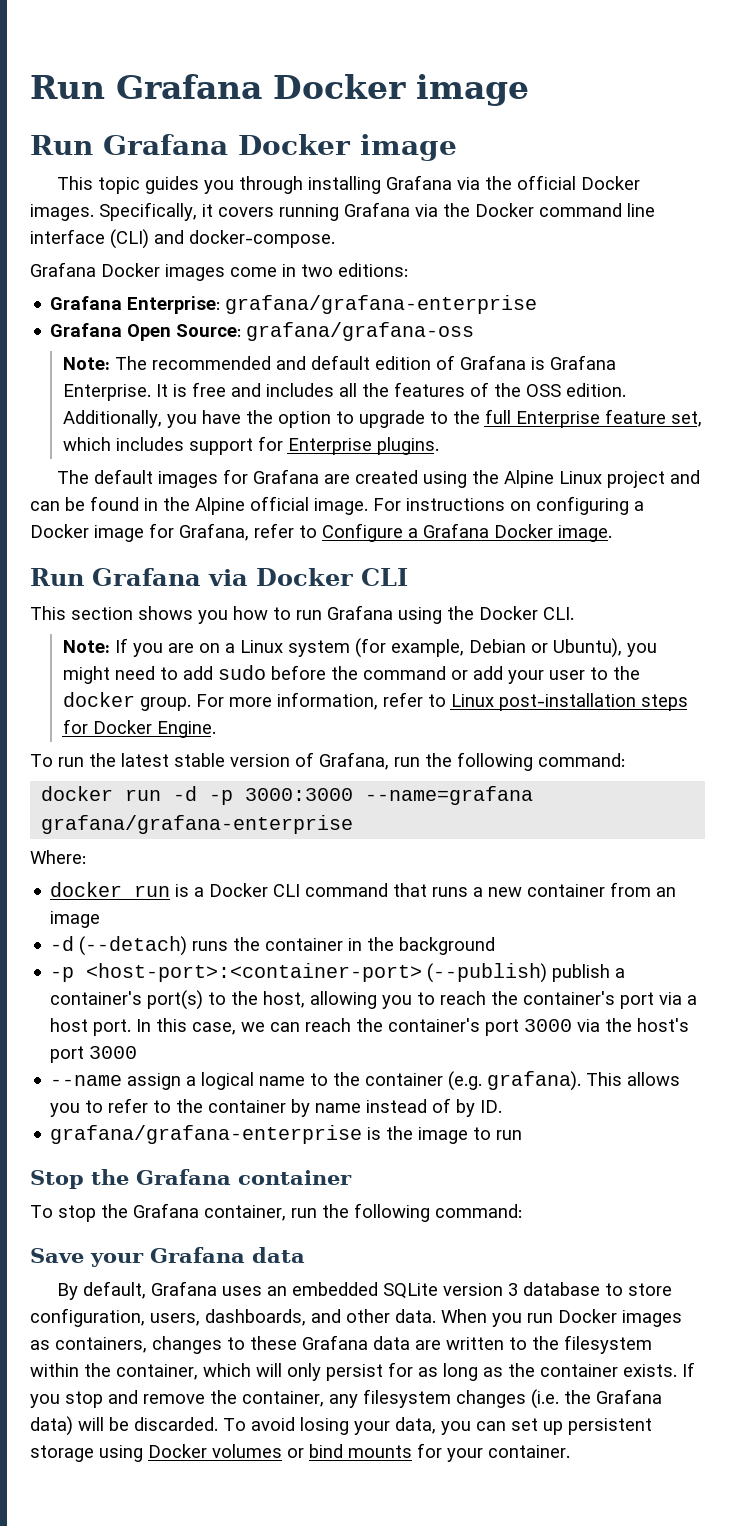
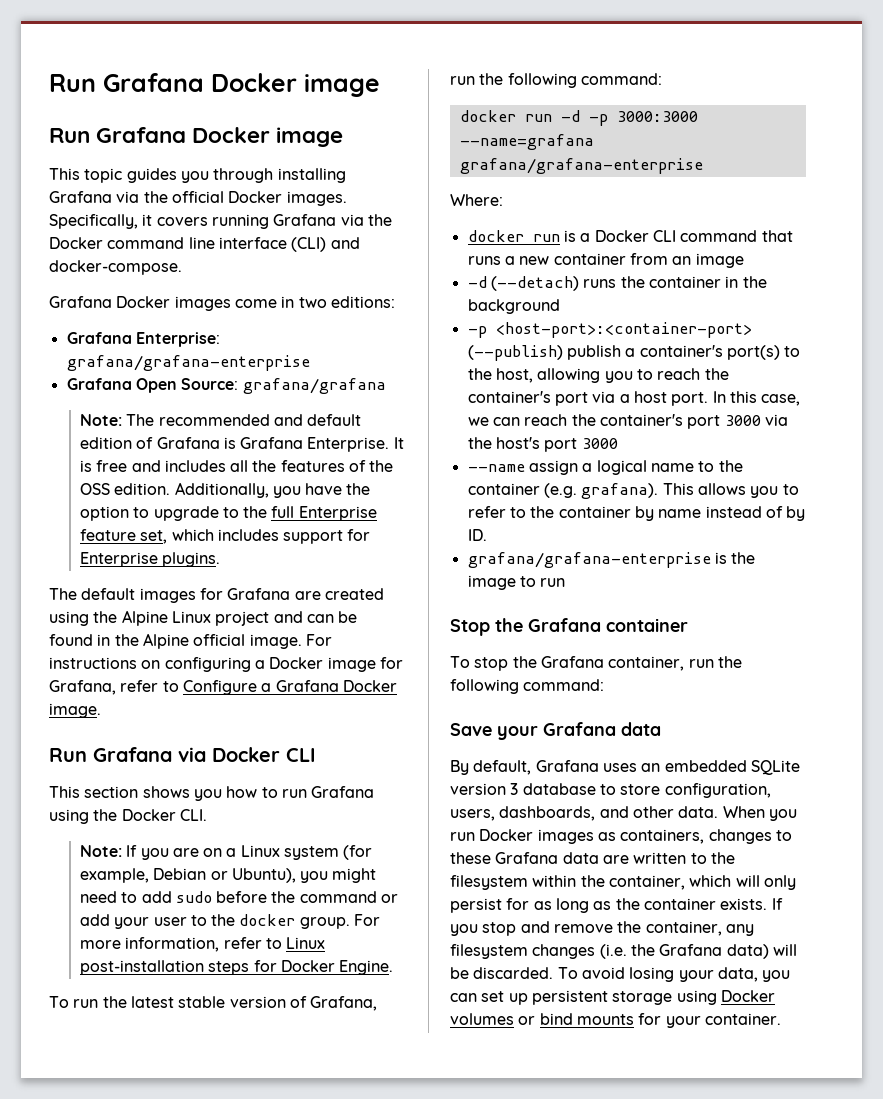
- Grafana Open Source: grafana/grafana-oss
+ Grafana Open Source: grafana/grafana

